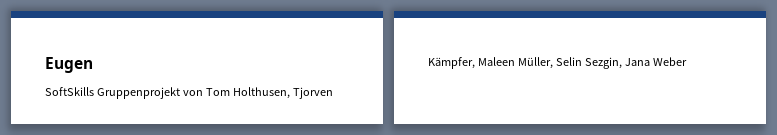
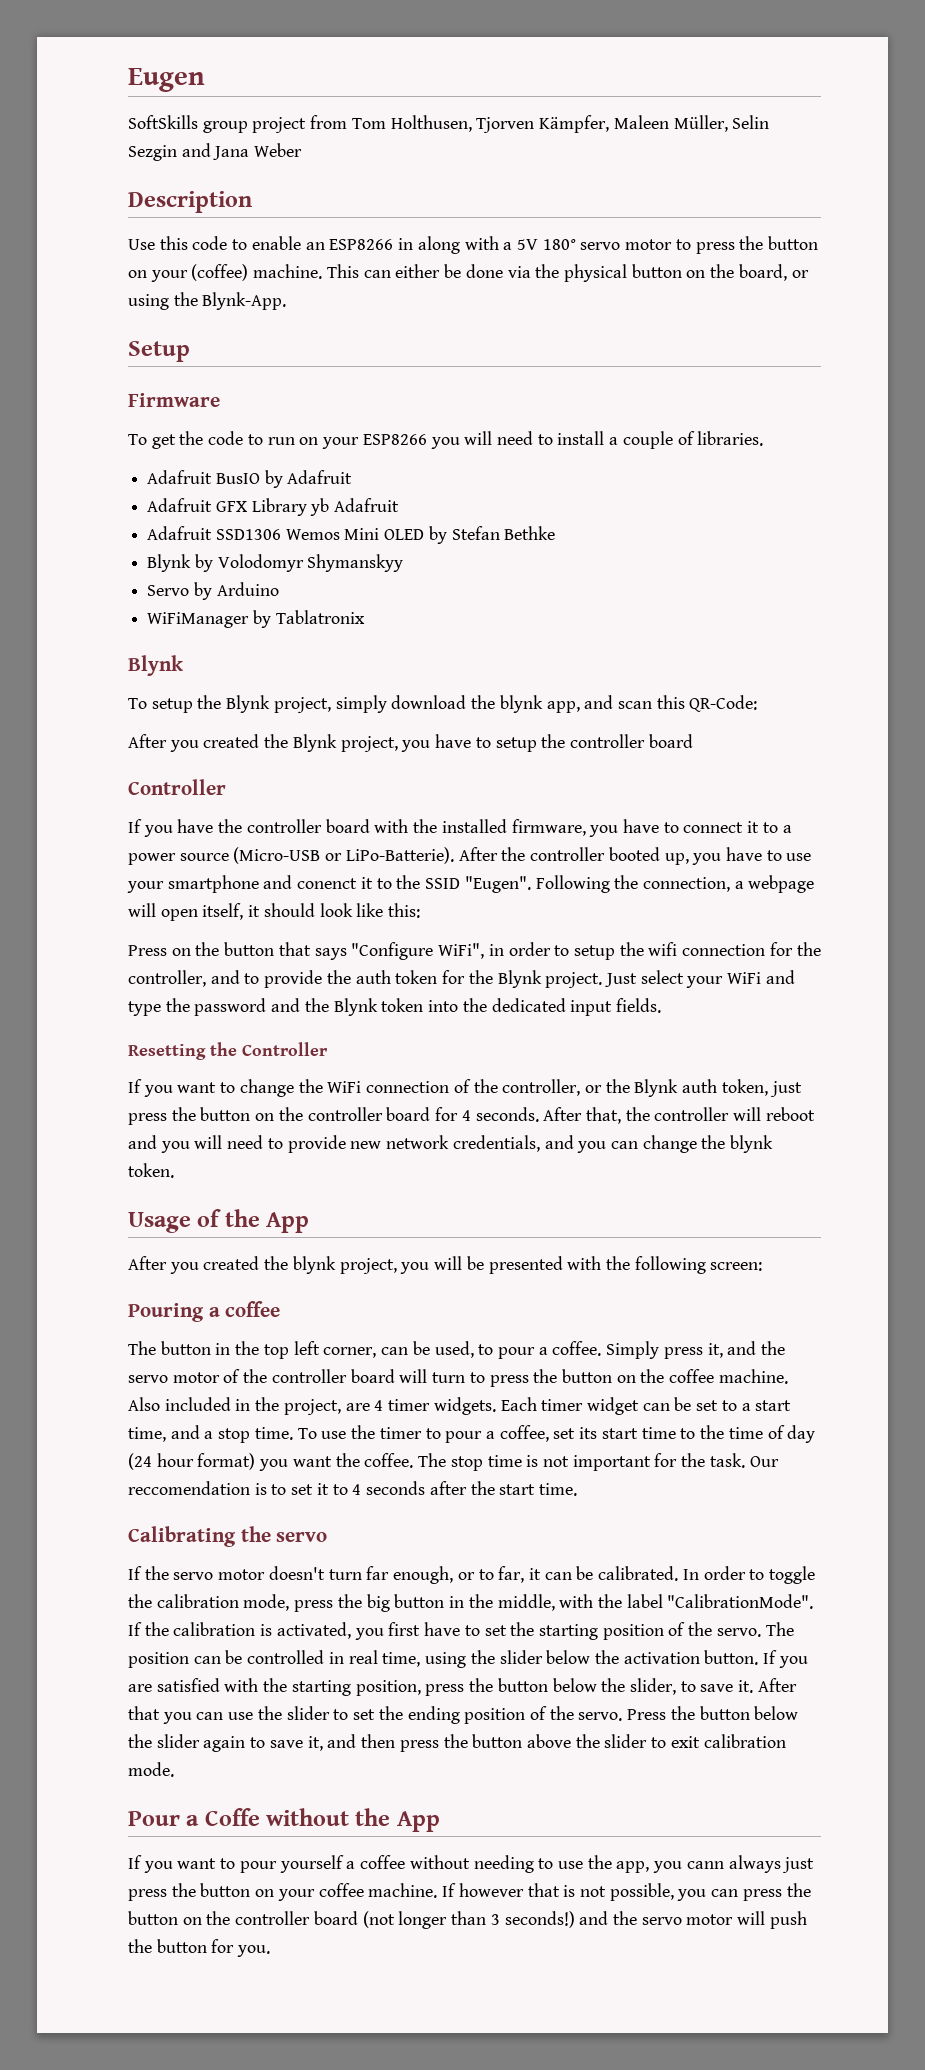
- SoftSkills Gruppenprojekt von Tom Holthusen, Tjorven Kämpfer, Maleen Müller, Selin Sezgin, Jana Weber
+ SoftSkills group project from Tom Holthusen, Tjorven Kämpfer, Maleen Müller, Selin Sezgin and Jana Weber
+ Description
+ Use this code to enable an ESP8266 in along with a 5V 180° servo motor to press the button on your (coffee) machine. This can either be done via the physical button on the board, or using the Blynk-App.
+ Setup
+ Firmware
+ To get the code to run on your ESP8266 you will need to install a couple of libraries.
+ Adafruit BusIO by Adafruit
+ Adafruit GFX Library yb Adafruit
+ Adafruit SSD1306 Wemos Mini OLED by Stefan Bethke
+ Blynk by Volodomyr Shymanskyy
+ Servo by Arduino
+ WiFiManager by Tablatronix
+ Blynk
+ To setup the Blynk project, simply download the blynk app, and scan this QR-Code:
+ After you created the Blynk project, you have to setup the controller board
+ Controller
+ If you have the controller board with the installed firmware, you have to connect it to a power source (Micro-USB or LiPo-Batterie). After the controller booted up, you have to use your smartphone and conenct it to the SSID "Eugen". Following the connection, a webpage will open itself, it should look like this:
+ Press on the button that says "Configure WiFi", in order to setup the wifi connection for the controller, and to provide the auth token for the Blynk project. Just select your WiFi and type the password and the Blynk token into the dedicated input fields.
+ Resetting the Controller
+ If you want to change the WiFi connection of the controller, or the Blynk auth token, just press the button on the controller board for 4 seconds. After that, the controller will reboot and you will need to provide new network credentials, and you can change the blynk token.
+ Usage of the App
+ After you created the blynk project, you will be presented with the following screen:
+ Pouring a coffee
+ The button in the top left corner, can be used, to pour a coffee. Simply press it, and the servo motor of the controller board will turn to press the button on the coffee machine. Also included in the project, are 4 timer widgets. Each timer widget can be set to a start time, and a stop time. To use the timer to pour a coffee, set its start time to the time of day (24 hour format) you want the coffee. The stop time is not important for the task. Our reccomendation is to set it to 4 seconds after the start time.
+ Calibrating the servo
+ If the servo motor doesn't turn far enough, or to far, it can be calibrated. In order to toggle the calibration mode, press the big button in the middle, with the label "CalibrationMode". If the calibration is activated, you first have to set the starting position of the servo. The position can be controlled in real time, using the slider below the activation button. If you are satisfied with the starting position, press the button below the slider, to save it. After that you can use the slider to set the ending position of the servo. Press the button below the slider again to save it, and then press the button above the slider to exit calibration mode.
+ Pour a Coffe without the App
+ If you want to pour yourself a coffee without needing to use the app, you cann always just press the button on your coffee machine. If however that is not possible, you can press the button on the controller board (not longer than 3 seconds!) and the servo motor will push the button for you.

